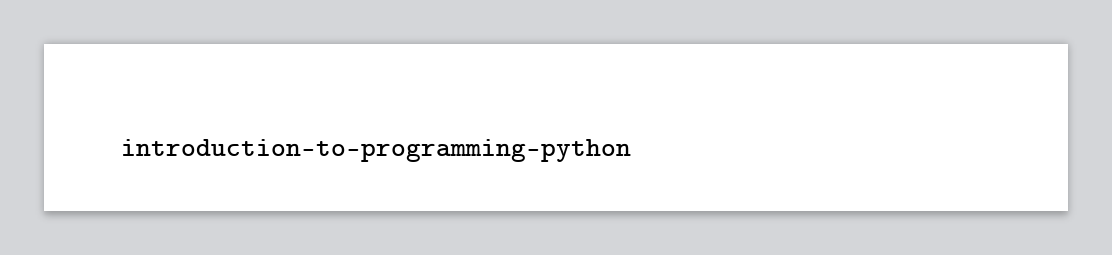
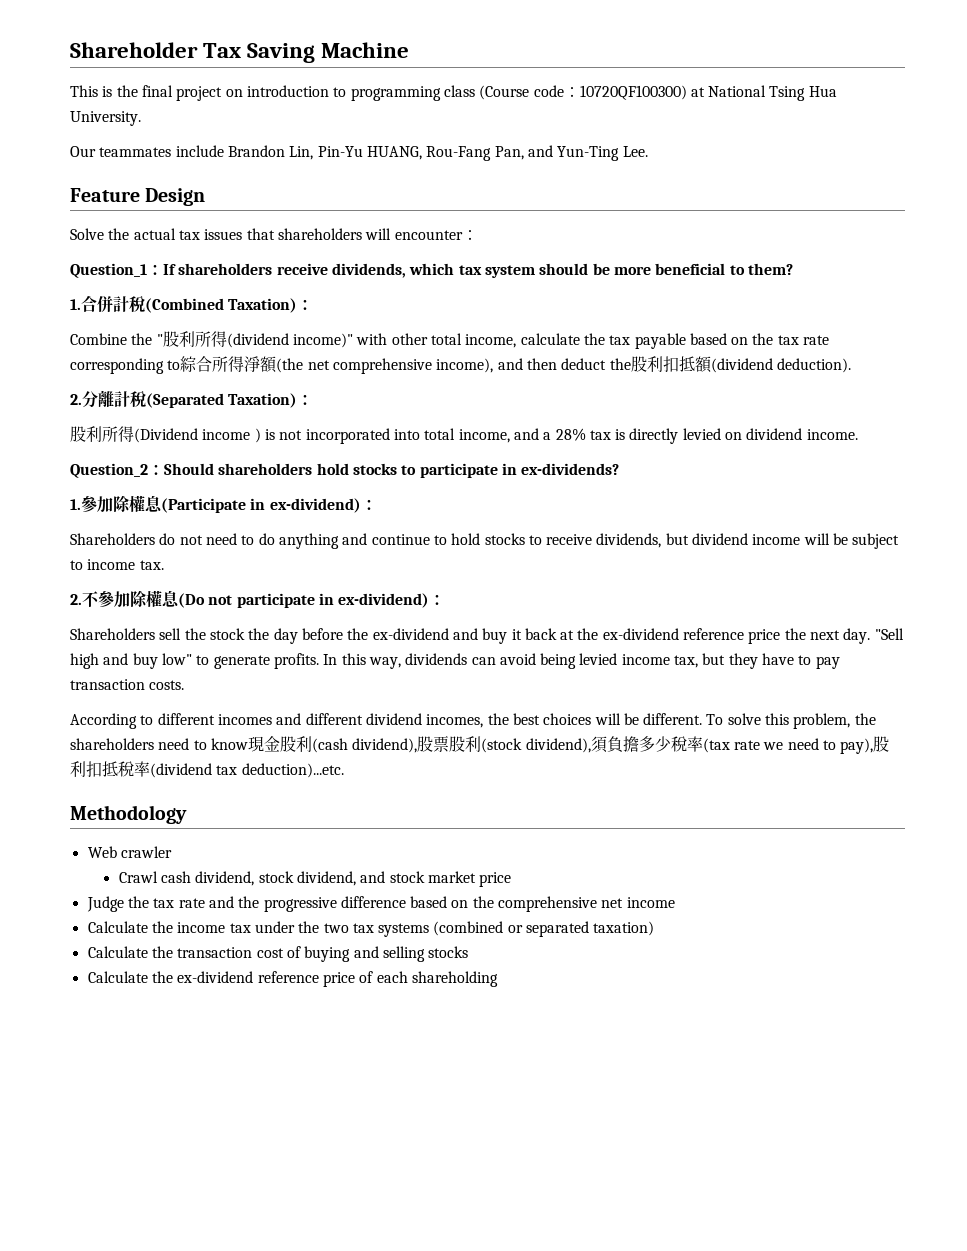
- introduction-to-programming-python
+ Shareholder Tax Saving Machine
+ This is the final project on introduction to programming class (Course code：10720QF100300) at National Tsing Hua University.
+ Our teammates include Brandon Lin, Pin-Yu HUANG, Rou-Fang Pan, and Yun-Ting Lee.
+ Feature Design
+ Solve the actual tax issues that shareholders will encounter：
+ Question_1：If shareholders receive dividends, which tax system should be more beneficial to them?
+ 1.合併計稅(Combined Taxation)：
+ Combine the "股利所得(dividend income)" with other total income, calculate the tax payable based on the tax rate corresponding to綜合所得淨額(the net comprehensive income), and then deduct the股利扣抵額(dividend deduction).
+ 2.分離計稅(Separated Taxation)：
+ 股利所得(Dividend income ) is not incorporated into total income, and a 28% tax is directly levied on dividend income.
+ Question_2：Should shareholders hold stocks to participate in ex-dividends?
+ 1.參加除權息(Participate in ex-dividend)：
+ Shareholders do not need to do anything and continue to hold stocks to receive dividends, but dividend income will be subject to income tax.
+ 2.不參加除權息(Do not participate in ex-dividend)：
+ Shareholders sell the stock the day before the ex-dividend and buy it back at the ex-dividend reference price the next day. "Sell high and buy low" to generate profits. In this way, dividends can avoid being levied income tax, but they have to pay transaction costs.
+ According to different incomes and different dividend incomes, the best choices will be different. To solve this problem, the shareholders need to know現金股利(cash dividend),股票股利(stock dividend),須負擔多少稅率(tax rate we need to pay),股利扣抵稅率(dividend tax deduction)...etc.
+ Methodology
+ Web crawler
+ Crawl cash dividend, stock dividend, and stock market price
+ Judge the tax rate and the progressive difference based on the comprehensive net income
+ Calculate the income tax under the two tax systems (combined or separated taxation)
+ Calculate the transaction cost of buying and selling stocks
+ Calculate the ex-dividend reference price of each shareholding

